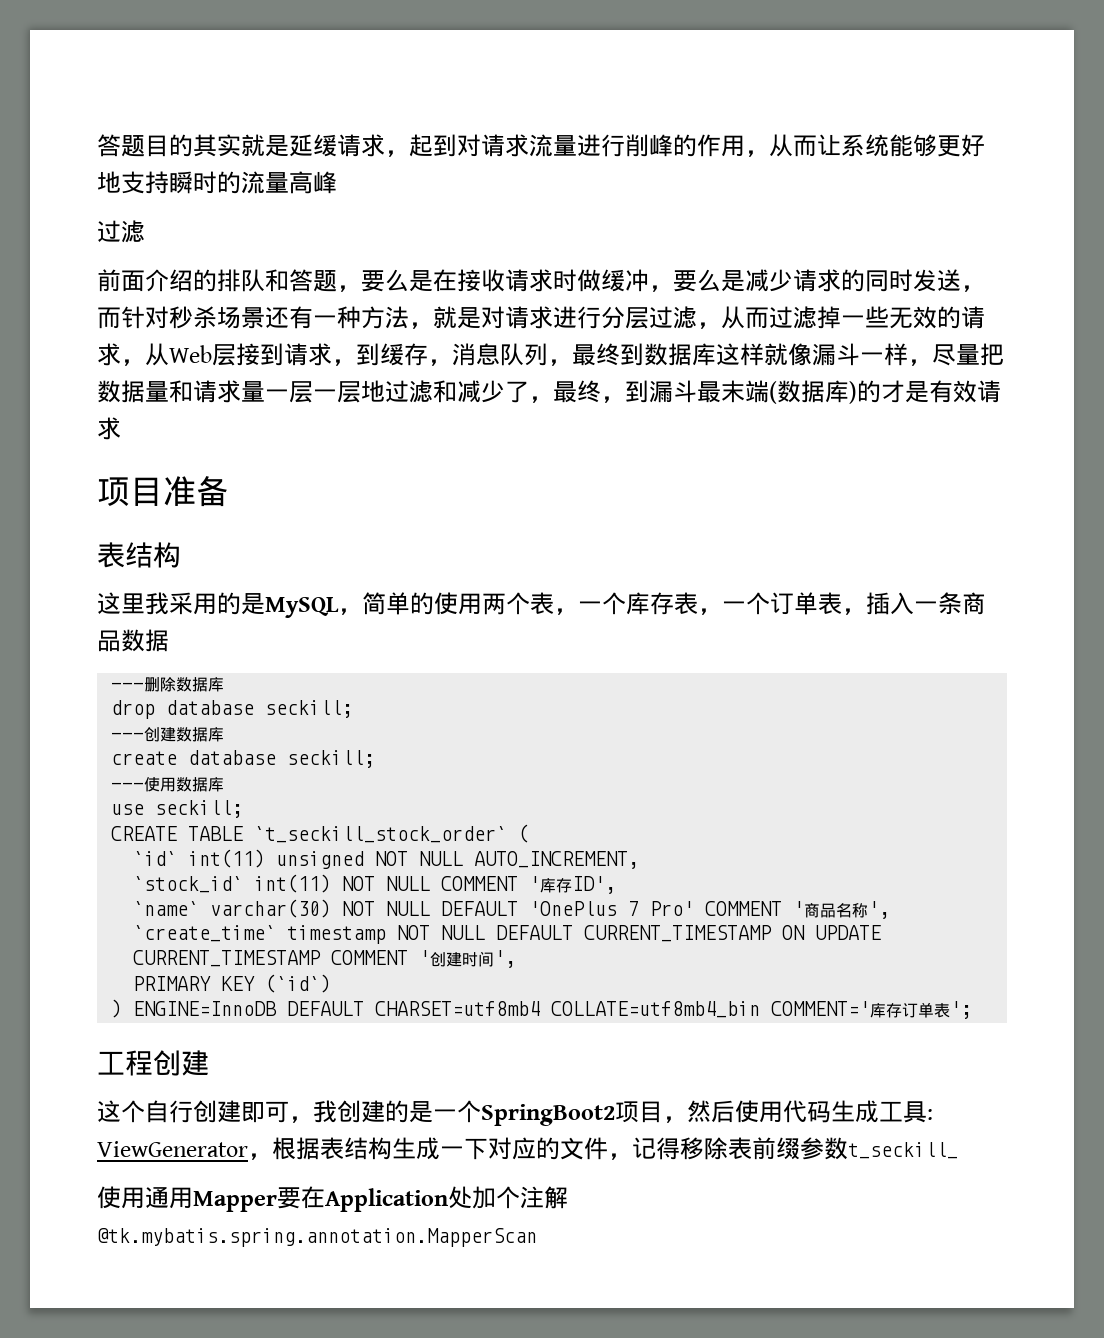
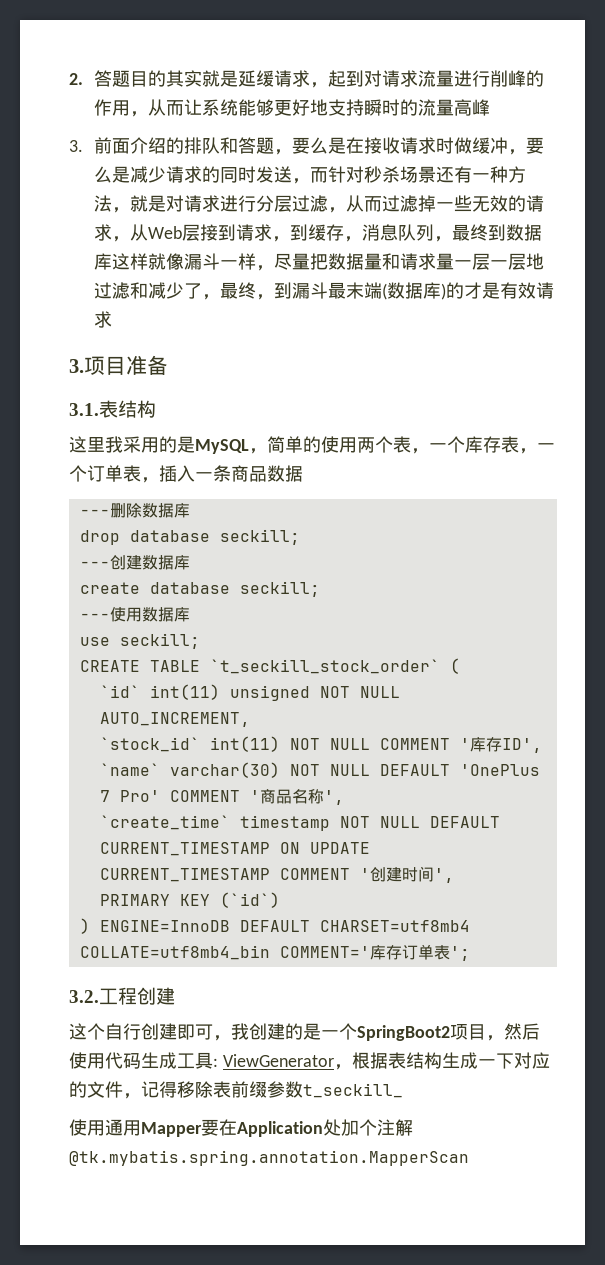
- 答题目的其实就是延缓请求，起到对请求流量进行削峰的作用，从而让系统能够更好地支持瞬时的流量高峰
- 过滤
- 前面介绍的排队和答题，要么是在接收请求时做缓冲，要么是减少请求的同时发送，而针对秒杀场景还有一种方法，就是对请求进行分层过滤，从而过滤掉一些无效的请求，从Web层接到请求，到缓存，消息队列，最终到数据库这样就像漏斗一样，尽量把数据量和请求量一层一层地过滤和减少了，最终，到漏斗最末端(数据库)的才是有效请求
+ 2.答题目的其实就是延缓请求，起到对请求流量进行削峰的作用，从而让系统能够更好地支持瞬时的流量高峰
+ 3.前面介绍的排队和答题，要么是在接收请求时做缓冲，要么是减少请求的同时发送，而针对秒杀场景还有一种方法，就是对请求进行分层过滤，从而过滤掉一些无效的请求，从Web层接到请求，到缓存，消息队列，最终到数据库这样就像漏斗一样，尽量把数据量和请求量一层一层地过滤和减少了，最终，到漏斗最末端(数据库)的才是有效请求
- 项目准备
- 表结构
+ 3.项目准备
+ 3.1.表结构
- 工程创建
+ 3.2.工程创建

